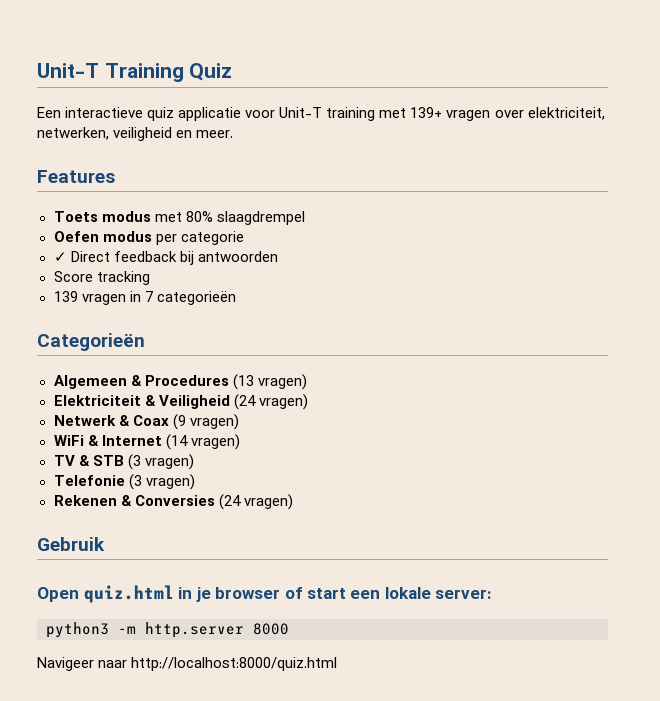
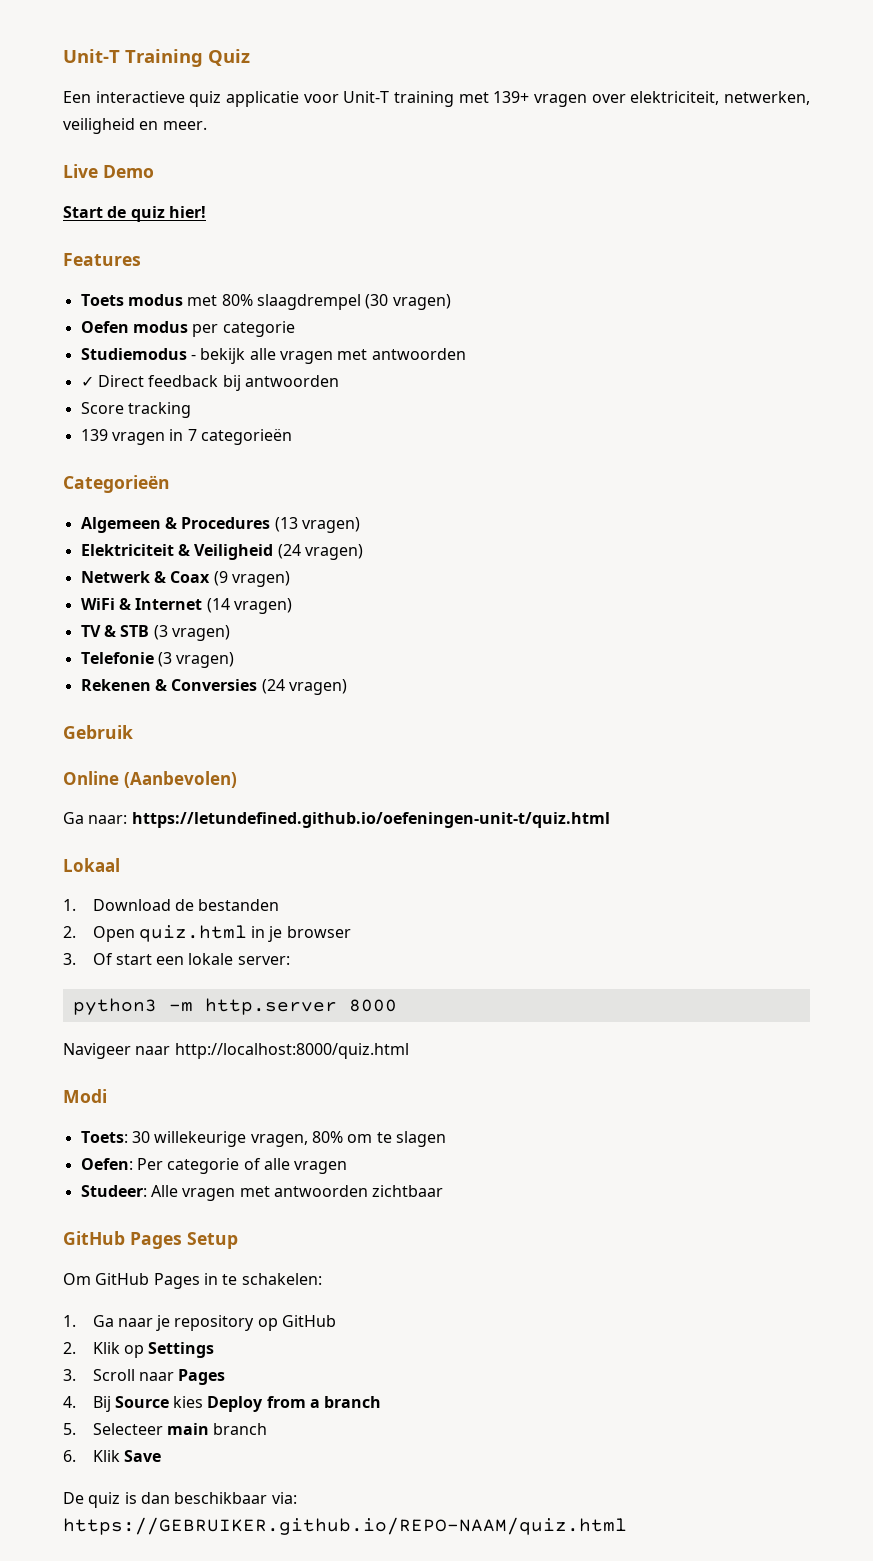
+ Live Demo
+ Start de quiz hier!
- Toets modus met 80% slaagdrempel
+ Toets modus met 80% slaagdrempel (30 vragen)
+ Studiemodus - bekijk alle vragen met antwoorden
- Open quiz.html in je browser of start een lokale server:
+ Online (Aanbevolen)
+ Ga naar: https://letundefined.github.io/oefeningen-unit-t/quiz.html
+ Lokaal
+ 1. Download de bestanden
+ 2. Open quiz.html in je browser
+ 3. Of start een lokale server:
+ Modi
+ Toets: 30 willekeurige vragen, 80% om te slagen
+ Oefen: Per categorie of alle vragen
+ Studeer: Alle vragen met antwoorden zichtbaar
+ GitHub Pages Setup
+ Om GitHub Pages in te schakelen:
+ 1. Ga naar je repository op GitHub
+ 2. Klik op Settings
+ 3. Scroll naar Pages
+ 4. Bij Source kies Deploy from a branch
+ 5. Selecteer main branch
+ 6. Klik Save
+ De quiz is dan beschikbaar via: https://GEBRUIKER.github.io/REPO-NAAM/quiz.html

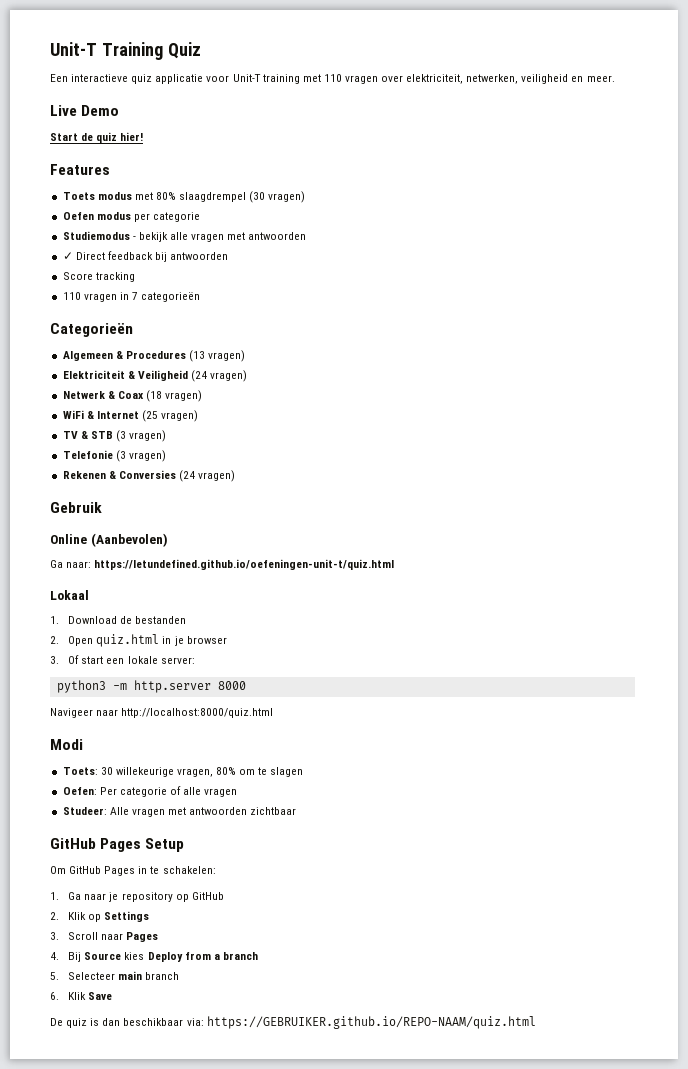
- Een interactieve quiz applicatie voor Unit-T training met 139+ vragen over elektriciteit, netwerken, veiligheid en meer.
+ Een interactieve quiz applicatie voor Unit-T training met 110 vragen over elektriciteit, netwerken, veiligheid en meer.
- 139 vragen in 7 categorieën
+ 110 vragen in 7 categorieën
- Netwerk & Coax (9 vragen)
+ Netwerk & Coax (18 vragen)
- WiFi & Internet (14 vragen)
+ WiFi & Internet (25 vragen)

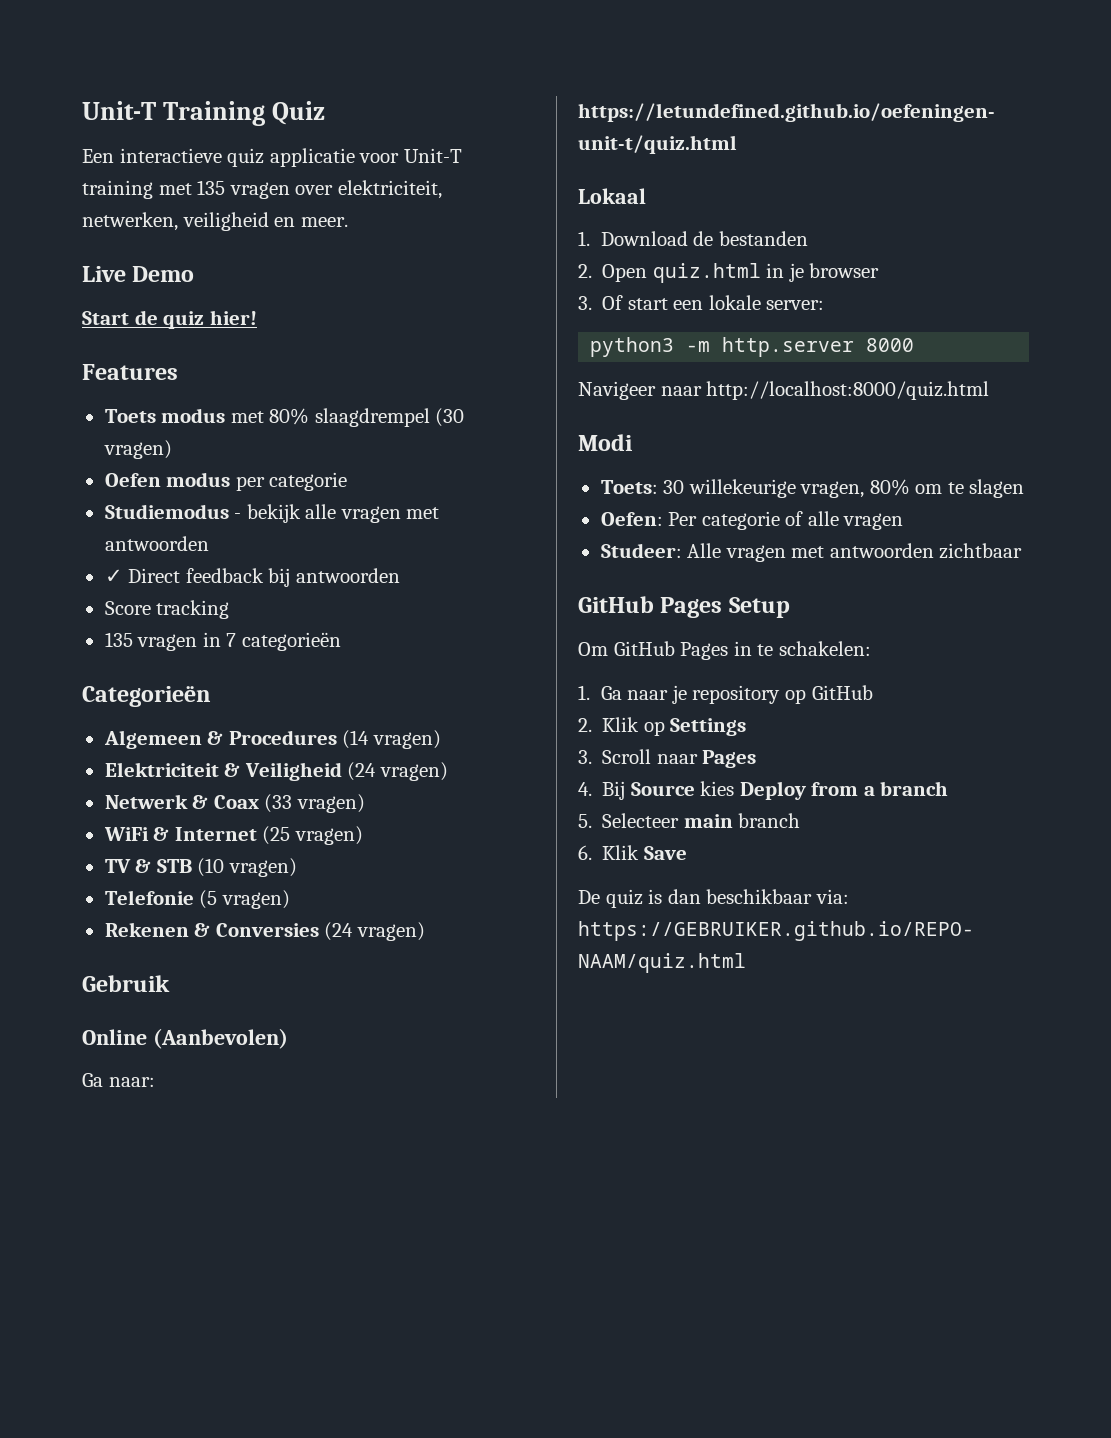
- Een interactieve quiz applicatie voor Unit-T training met 110 vragen over elektriciteit, netwerken, veiligheid en meer.
+ Een interactieve quiz applicatie voor Unit-T training met 135 vragen over elektriciteit, netwerken, veiligheid en meer.
- 110 vragen in 7 categorieën
+ 135 vragen in 7 categorieën
- Algemeen & Procedures (13 vragen)
+ Algemeen & Procedures (14 vragen)
- Netwerk & Coax (18 vragen)
+ Netwerk & Coax (33 vragen)
- TV & STB (3 vragen)
+ TV & STB (10 vragen)
- Telefonie (3 vragen)
+ Telefonie (5 vragen)

